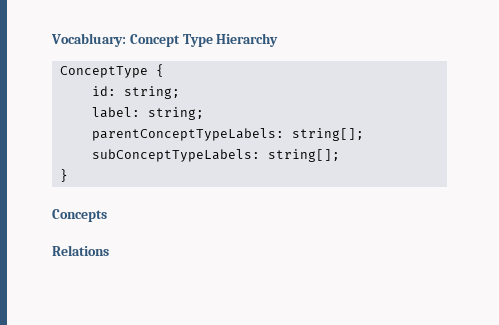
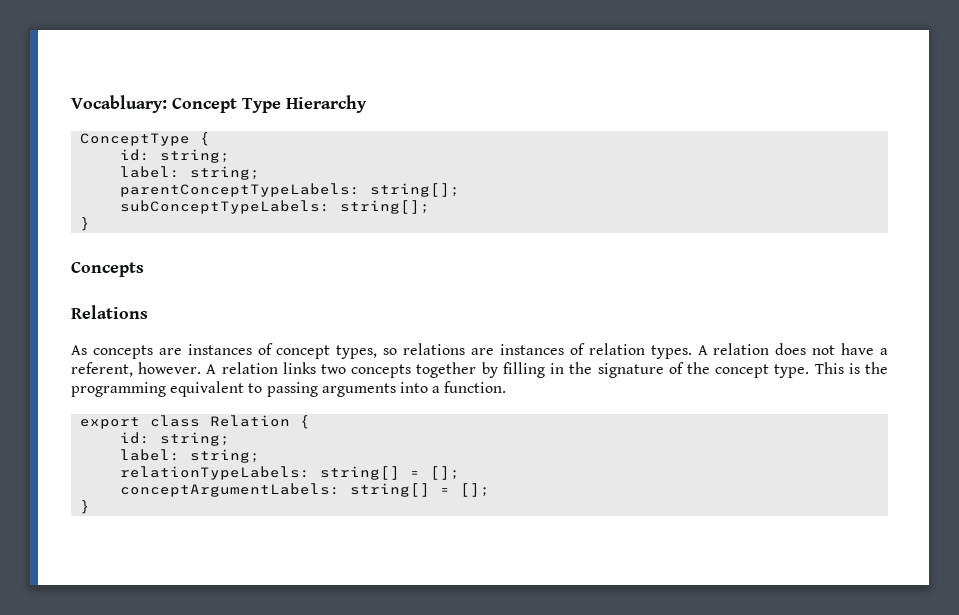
+ As concepts are instances of concept types, so relations are instances of relation types. A relation does not have a referent, however. A relation links two concepts together by filling in the signature of the concept type. This is the programming equivalent to passing arguments into a function.
+ export class Relation {
+ id: string;
+ label: string;
+ relationTypeLabels: string[] = [];
+ conceptArgumentLabels: string[] = [];
+ }

